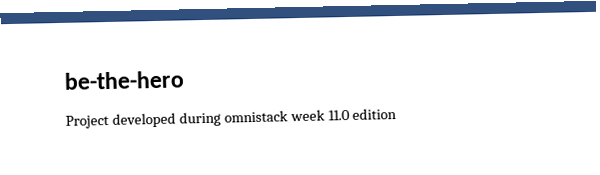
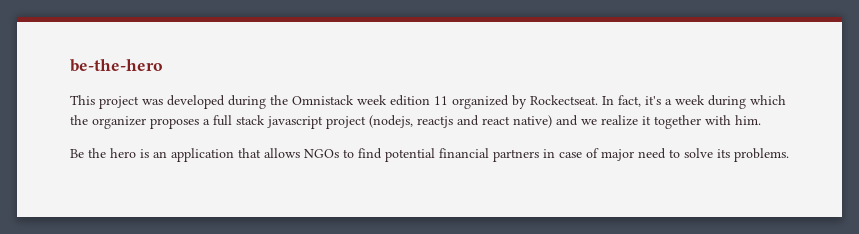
- Project developed during omnistack week 11.0 edition
+ This project was developed during the Omnistack week edition 11 organized by Rockectseat. In fact, it's a week during which the organizer proposes a full stack javascript project (nodejs, reactjs and react native) and we realize it together with him.
+ Be the hero is an application that allows NGOs to find potential financial partners in case of major need to solve its problems.

